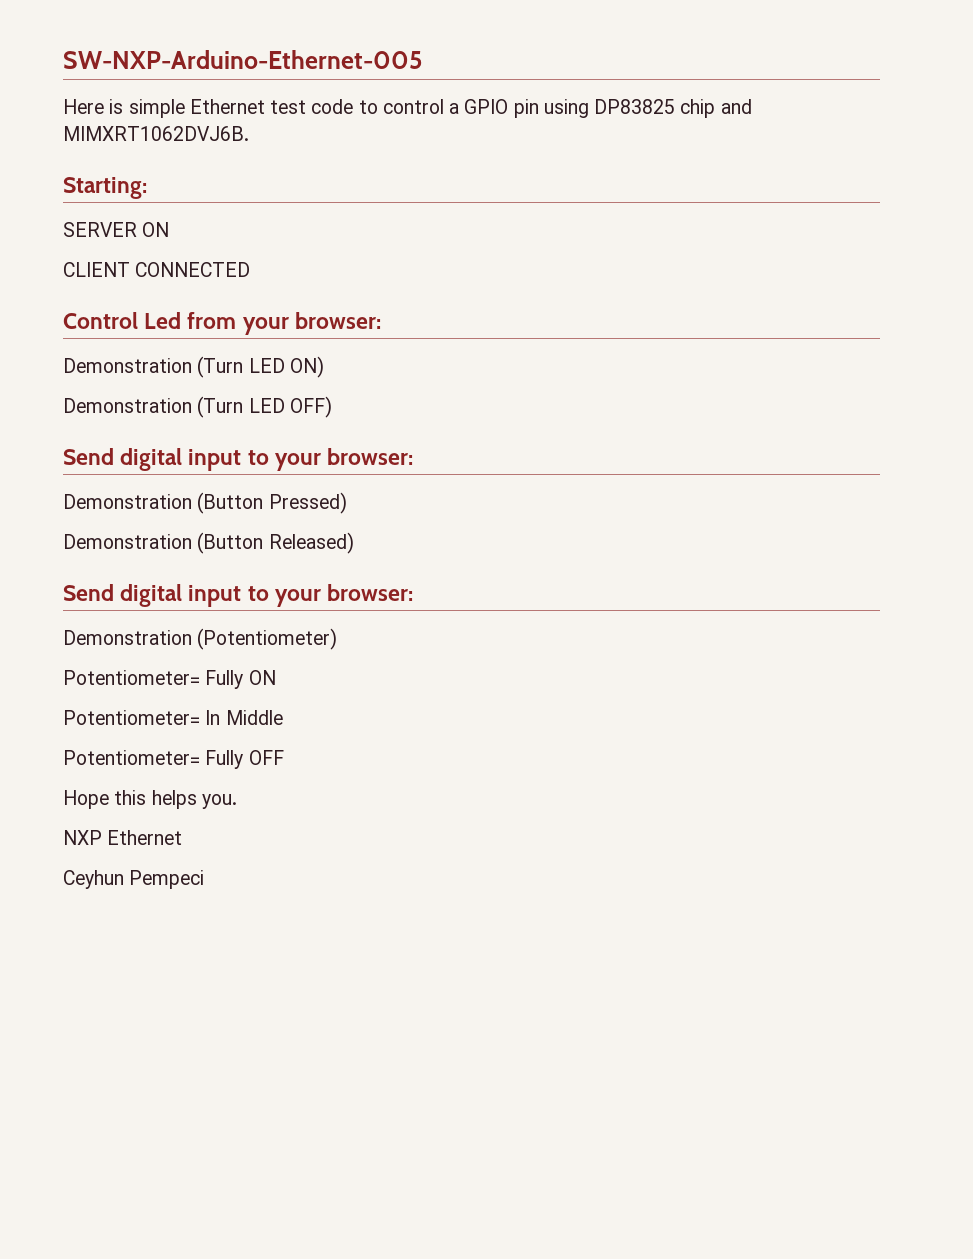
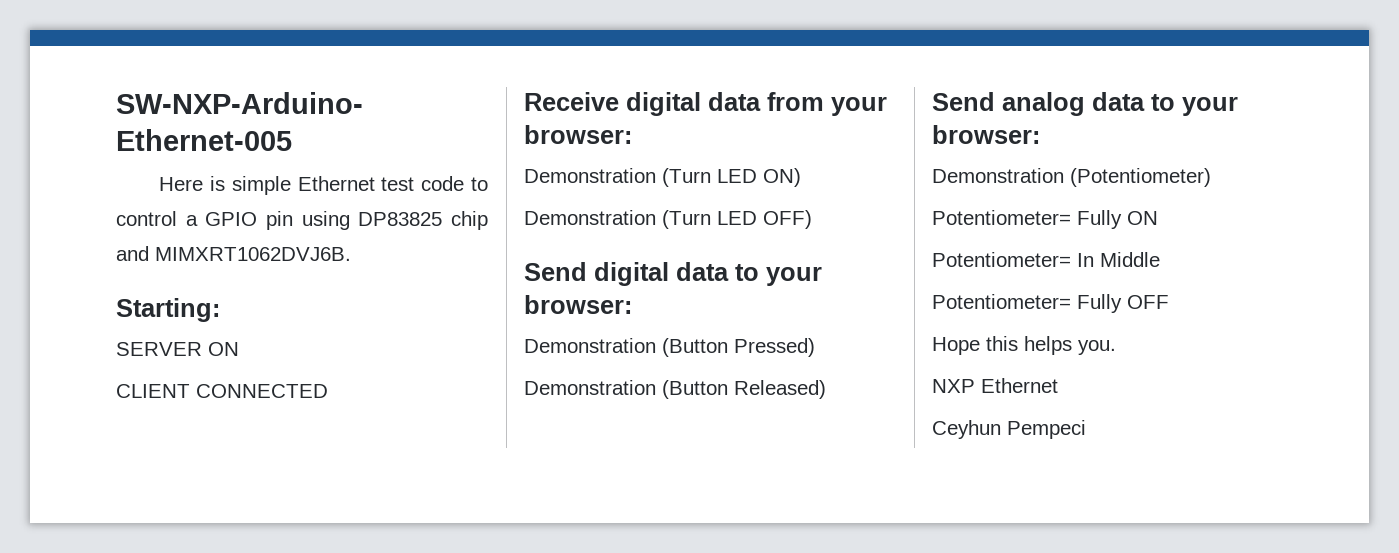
- Control Led from your browser:
+ Receive digital data from your browser:
  Demonstration (Turn LED OFF)
- Send digital input to your browser:
+ Send digital data to your browser:
  Demonstration (Button Released)
- Send digital input to your browser:
+ Send analog data to your browser:

